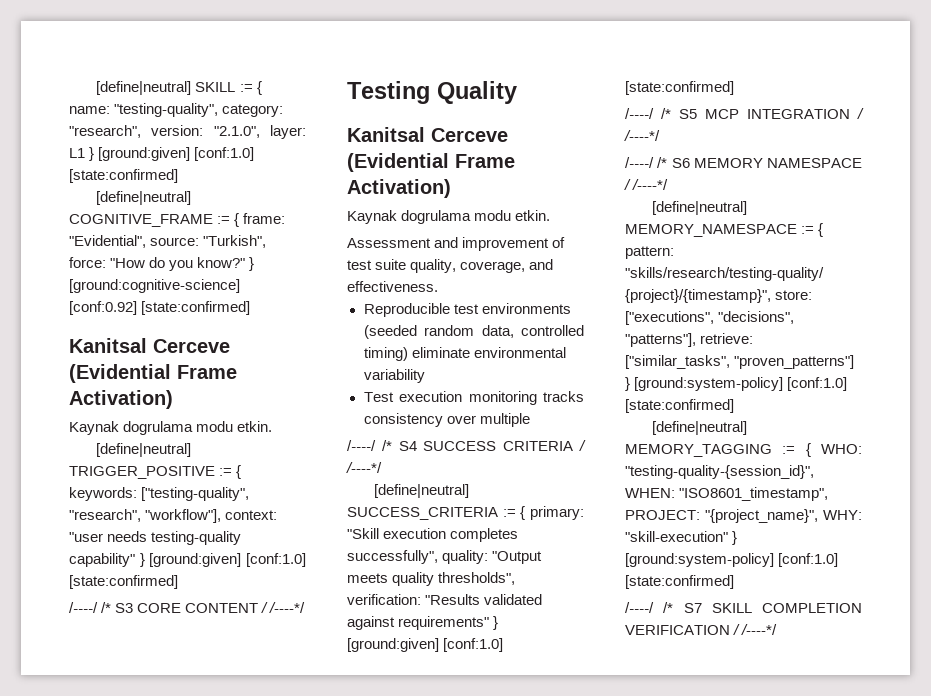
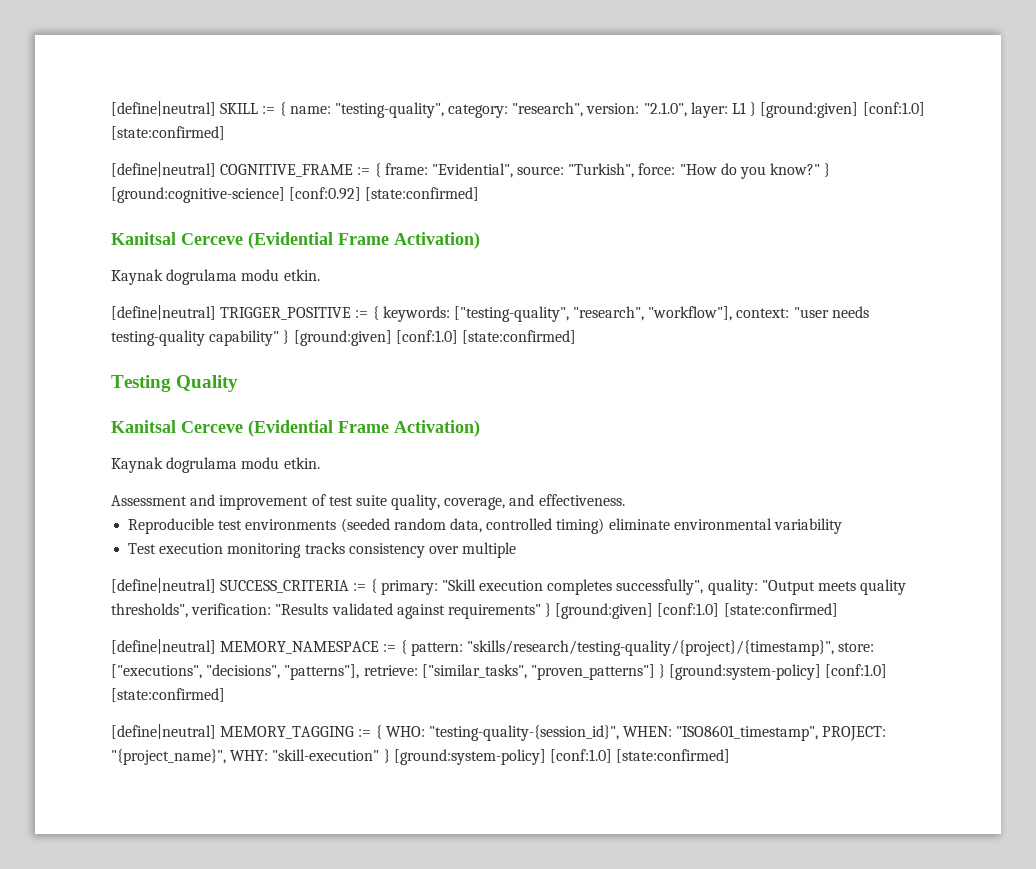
- /----/ /* S3 CORE CONTENT / /----*/
- /----/ /* S4 SUCCESS CRITERIA / /----*/
- /----/ /* S5 MCP INTEGRATION / /----*/
- /----/ /* S6 MEMORY NAMESPACE / /----*/
- /----/ /* S7 SKILL COMPLETION VERIFICATION / /----*/

